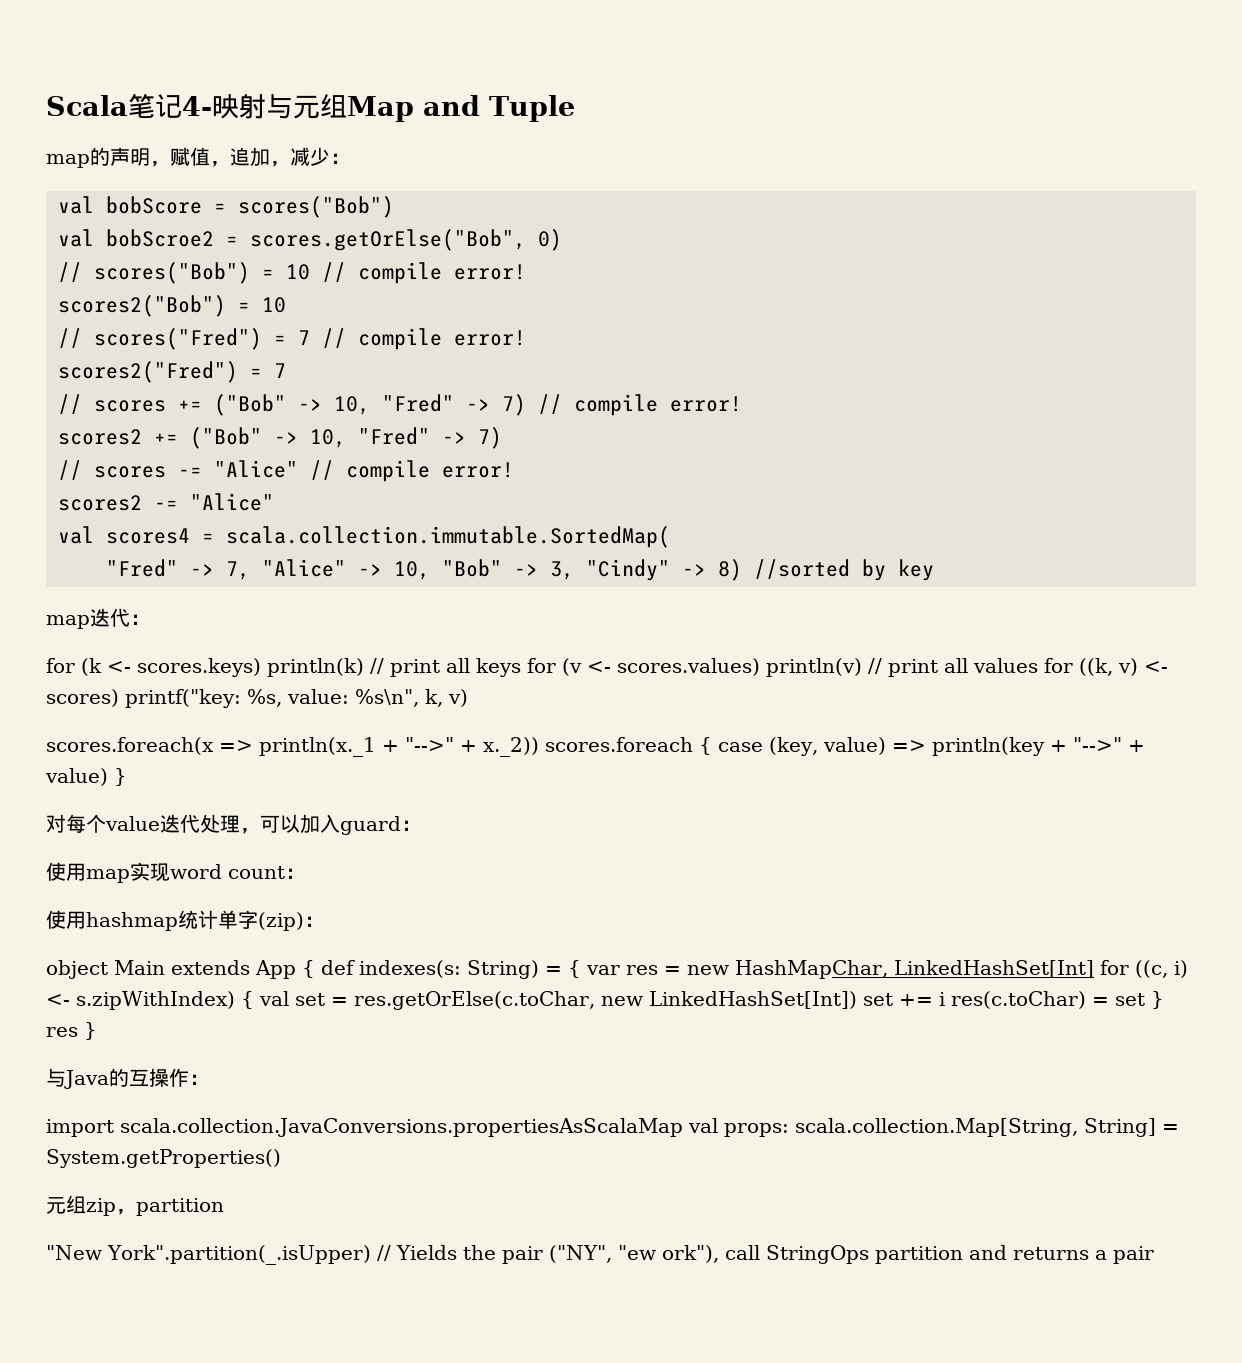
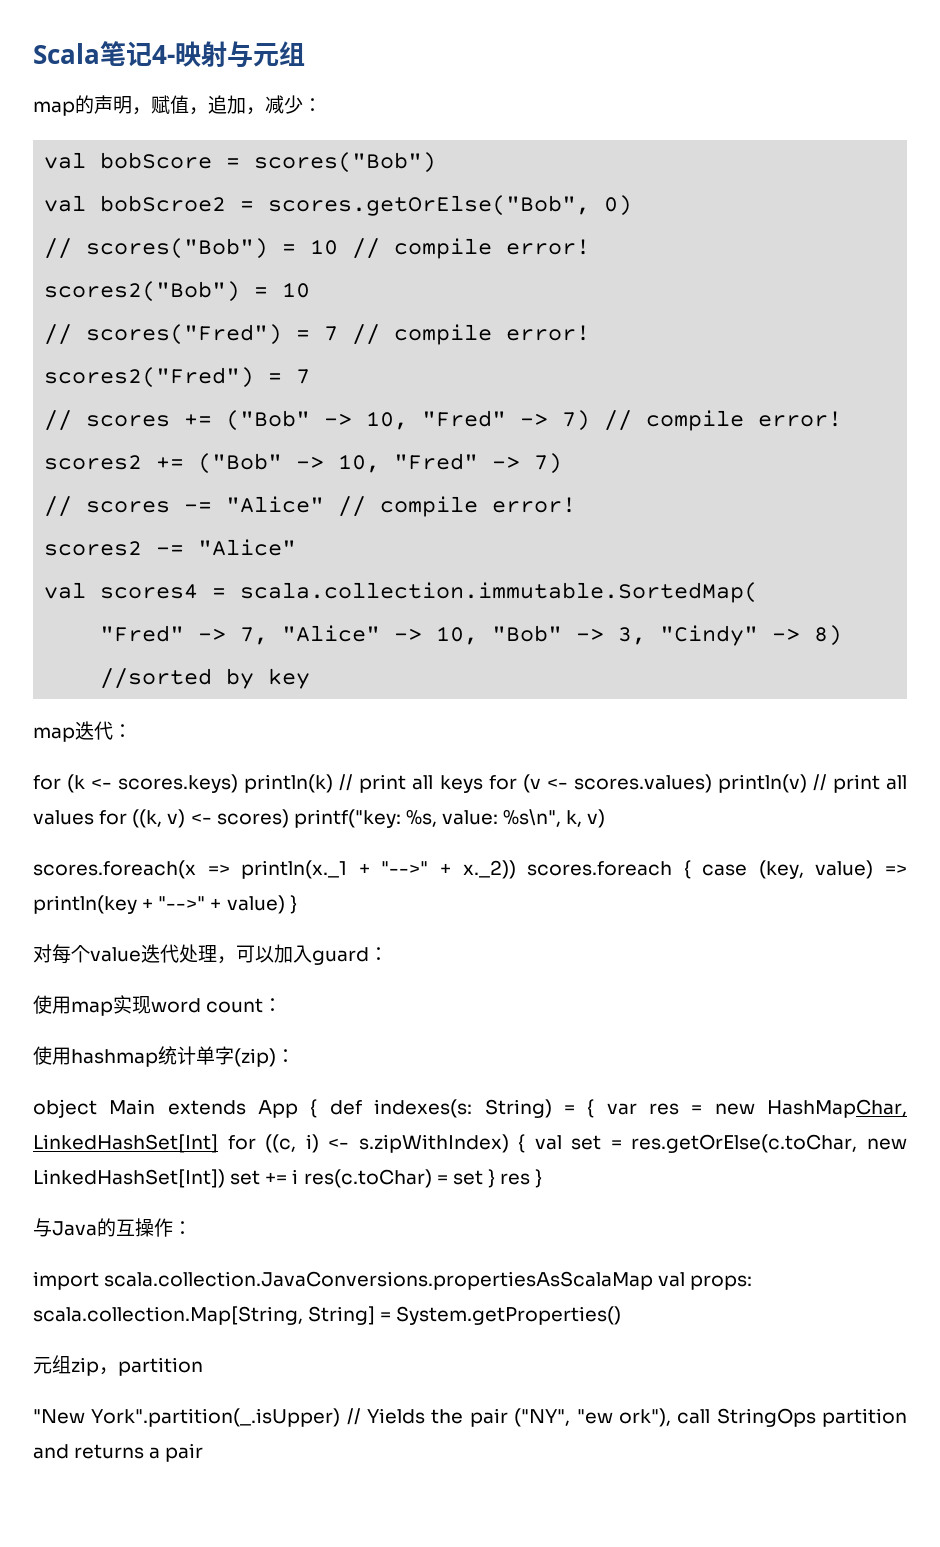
- Scala笔记4-映射与元组Map and Tuple
+ Scala笔记4-映射与元组

